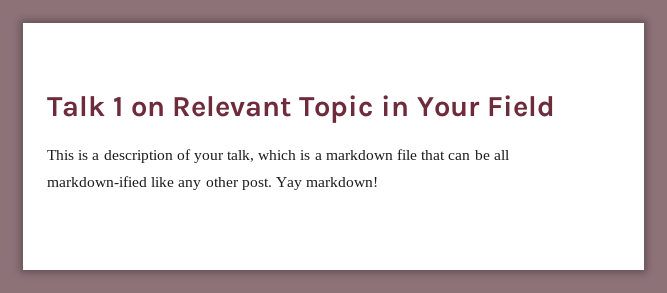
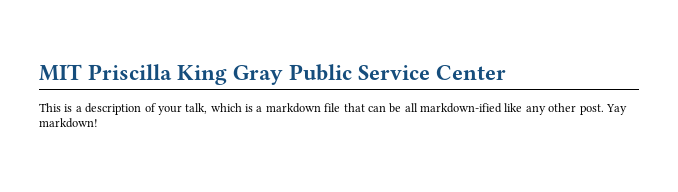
- Talk 1 on Relevant Topic in Your Field
+ MIT Priscilla King Gray Public Service Center

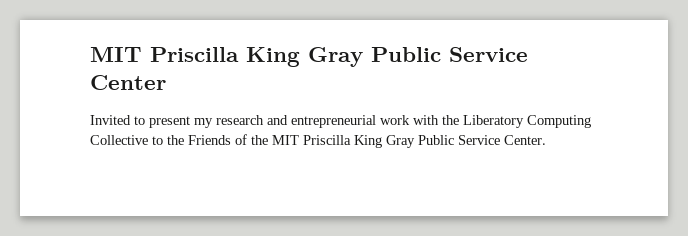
- This is a description of your talk, which is a markdown file that can be all markdown-ified like any other post. Yay markdown!
+ Invited to present my research and entrepreneurial work with the Liberatory Computing Collective to the Friends of the MIT Priscilla King Gray Public Service Center.

